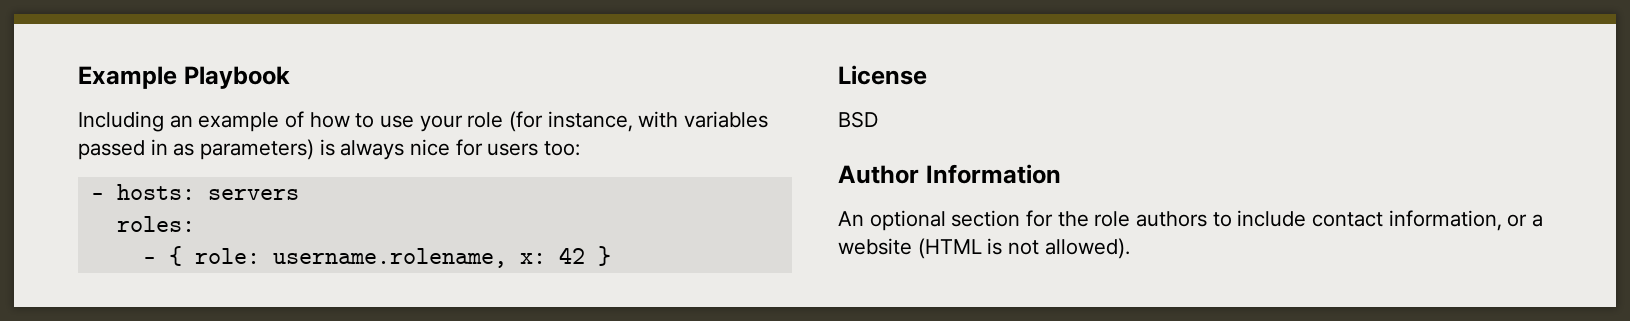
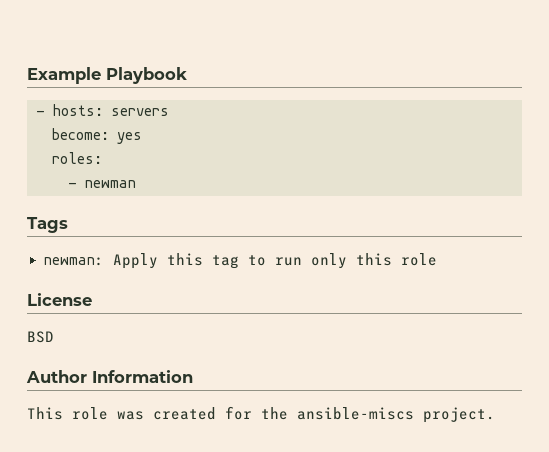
- Including an example of how to use your role (for instance, with variables passed in as parameters) is always nice for users too:
+ become: yes
- - { role: username.rolename, x: 42 }
+ - newman
+ Tags
+ newman: Apply this tag to run only this role
  License
  BSD
  Author Information
- An optional section for the role authors to include contact information, or a website (HTML is not allowed).
+ This role was created for the ansible-miscs project.

